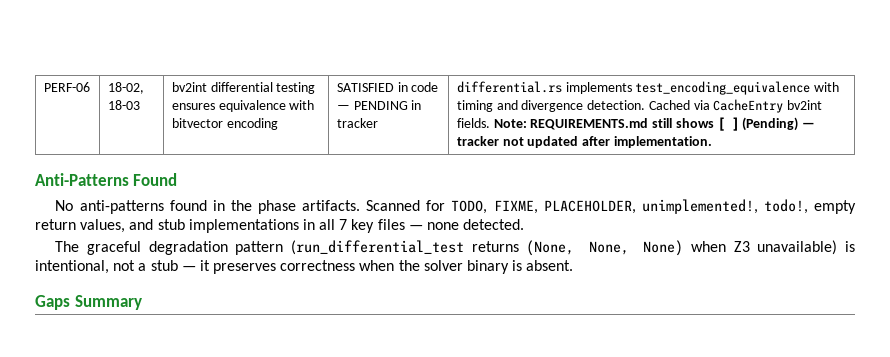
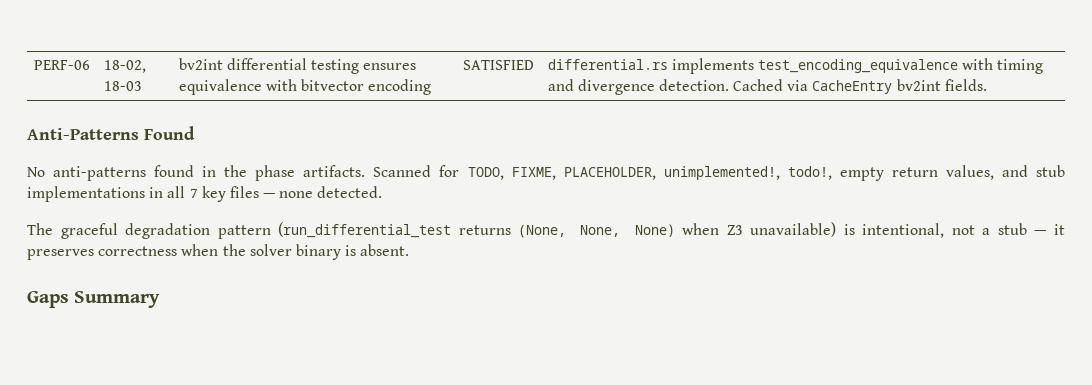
- SATISFIED in code — PENDING in tracker
+ SATISFIED
- Note: REQUIREMENTS.md still shows [ ] (Pending) — tracker not updated after implementation.

